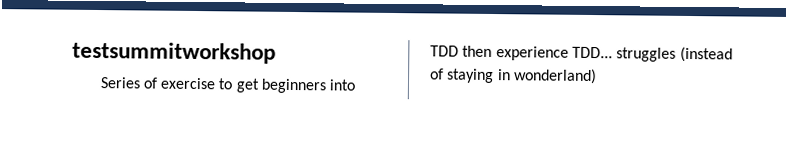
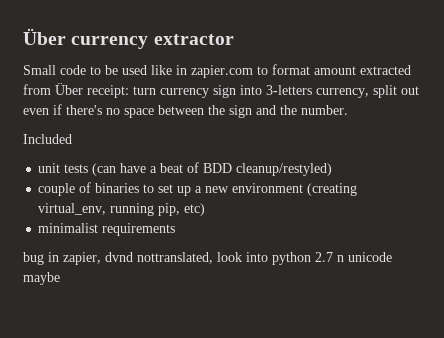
- testsummitworkshop
- Series of exercise to get beginners into TDD then experience TDD... struggles (instead of staying in wonderland)
+ Über currency extractor
+ Small code to be used like in zapier.com to format amount extracted from Über receipt: turn currency sign into 3-letters currency, split out even if there's no space between the sign and the number.
+ Included
+ unit tests (can have a beat of BDD cleanup/restyled)
+ couple of binaries to set up a new environment (creating virtual_env, running pip, etc)
+ minimalist requirements
+ bug in zapier, dvnd nottranslated, look into python 2.7 n unicode maybe

